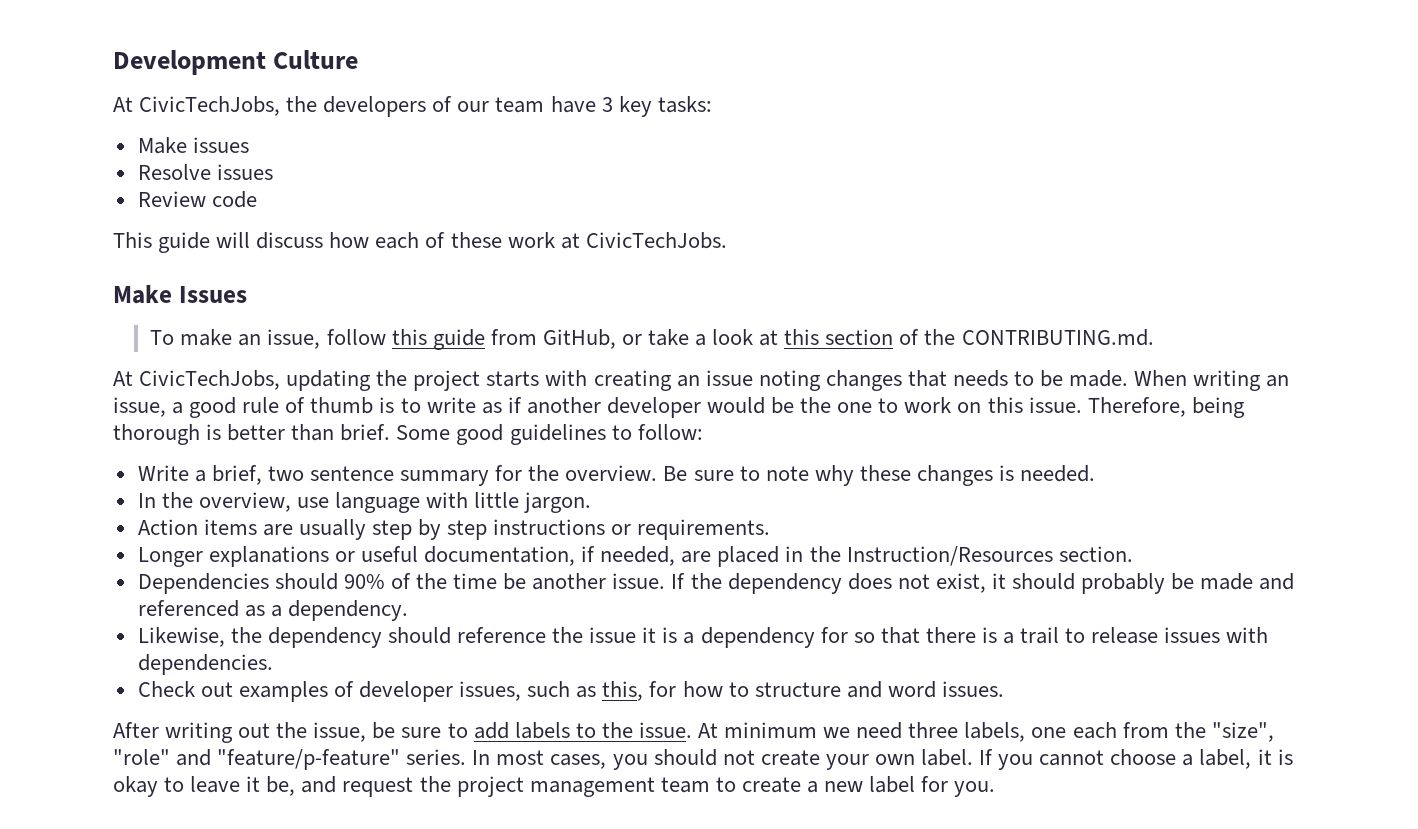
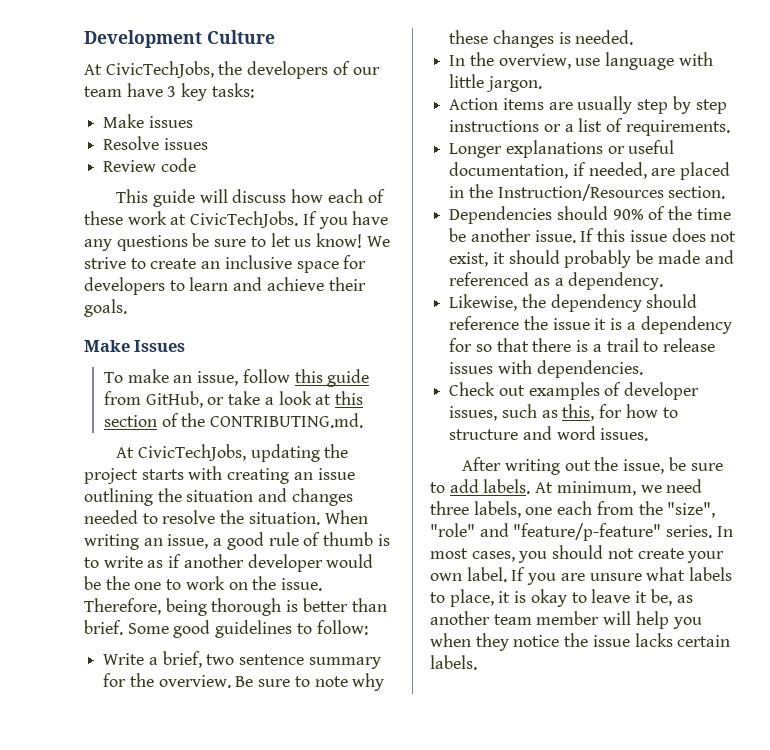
+ If you have any questions be sure to let us know! We strive to create an inclusive space for developers to learn and achieve their goals.
- At CivicTechJobs, updating the project starts with creating an issue noting changes that needs to be made.
+ At CivicTechJobs, updating the project starts with creating an issue outlining the situation and changes needed to resolve the situation.
- When writing an issue, a good rule of thumb is to write as if another developer would be the one to work on this issue.
+ When writing an issue, a good rule of thumb is to write as if another developer would be the one to work on the issue.
- Action items are usually step by step instructions or requirements.
+ Action items are usually step by step instructions or a list of requirements.
- If the dependency does not exist, it should probably be made and referenced as a dependency.
+ If this issue does not exist, it should probably be made and referenced as a dependency.
- After writing out the issue, be sure to add labels to the issue. At minimum we need three labels, one each from the "size", "role" and "feature/p-feature" series.
+ After writing out the issue, be sure to add labels. At minimum, we need three labels, one each from the "size", "role" and "feature/p-feature" series.
- If you cannot choose a label, it is okay to leave it be, and request the project management team to create a new label for you.
+ If you are unsure what labels to place, it is okay to leave it be, as another team member will help you when they notice the issue lacks certain labels.

